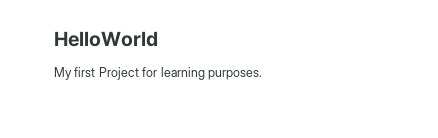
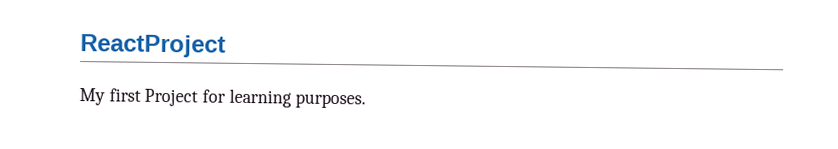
- HelloWorld
+ ReactProject

